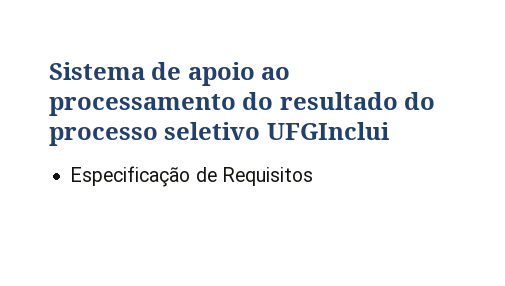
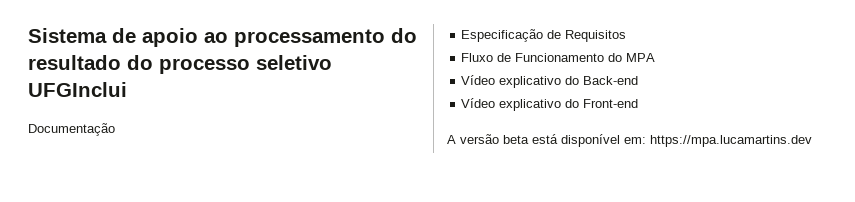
+ Documentação
+ Fluxo de Funcionamento do MPA
+ Vídeo explicativo do Back-end
+ Vídeo explicativo do Front-end
+ A versão beta está disponível em: https://mpa.lucamartins.dev

